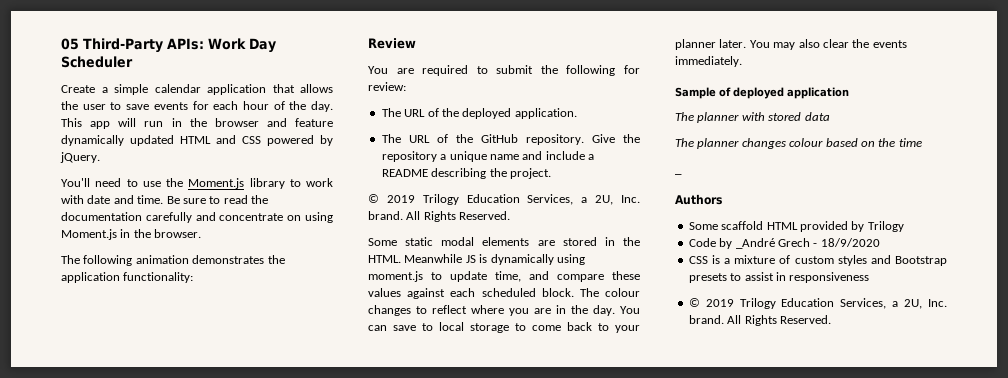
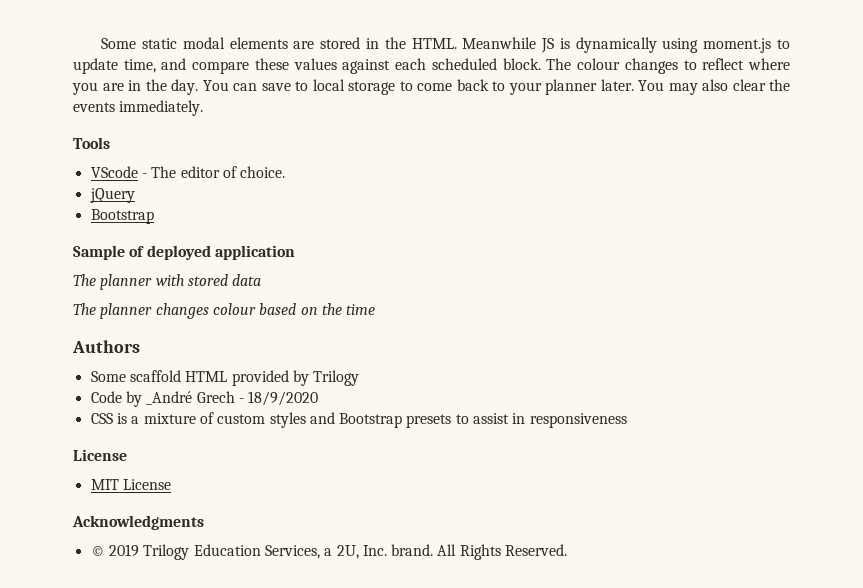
- 05 Third-Party APIs: Work Day Scheduler
- Create a simple calendar application that allows the user to save events for each hour of the day. This app will run in the browser and feature dynamically updated HTML and CSS powered by jQuery.
- You'll need to use the Moment.js library to work with date and time. Be sure to read the documentation carefully and concentrate on using Moment.js in the browser.
- The following animation demonstrates the application functionality:
- Review
- You are required to submit the following for review:
- The URL of the deployed application.
- The URL of the GitHub repository. Give the repository a unique name and include a README describing the project.
- © 2019 Trilogy Education Services, a 2U, Inc. brand. All Rights Reserved.
+ Tools
+ VScode - The editor of choice.
+ jQuery
+ Bootstrap
- _
  CSS is a mixture of custom styles and Bootstrap presets to assist in responsiveness
+ License
+ MIT License
+ Acknowledgments

